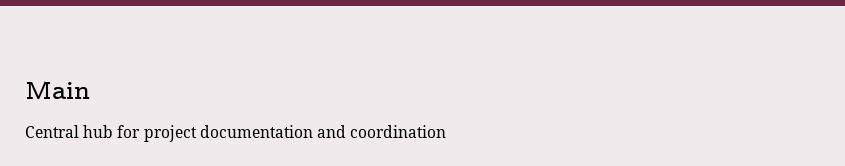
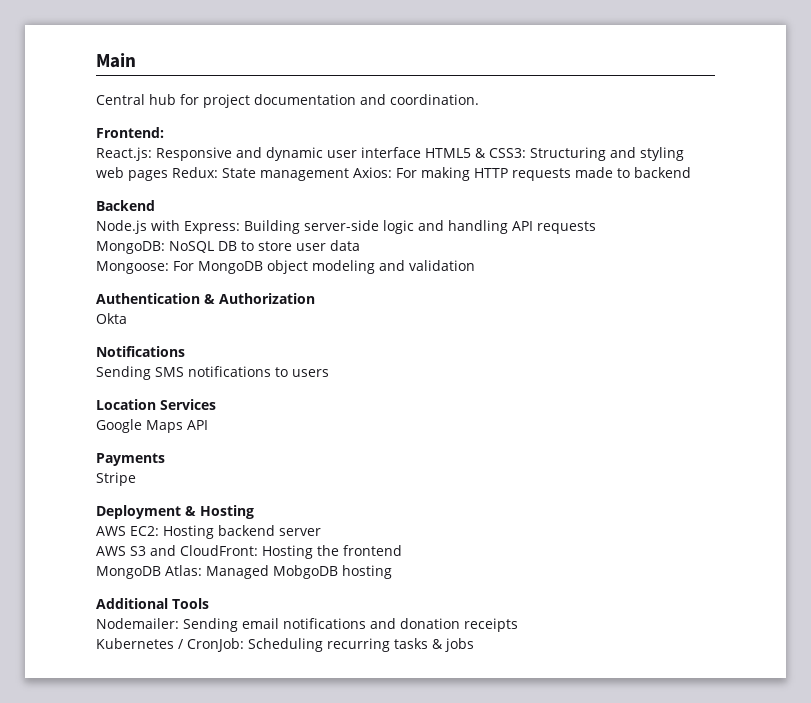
- Central hub for project documentation and coordination
+ Central hub for project documentation and coordination.
+ Frontend:
+ React.js: Responsive and dynamic user interface HTML5 & CSS3: Structuring and styling web pages Redux: State management Axios: For making HTTP requests made to backend
+ Backend
+ Node.js with Express: Building server-side logic and handling API requests
+ MongoDB: NoSQL DB to store user data
+ Mongoose: For MongoDB object modeling and validation
+ Authentication & Authorization
+ Okta
+ Notifications
+ Sending SMS notifications to users
+ Location Services
+ Google Maps API
+ Payments
+ Stripe
+ Deployment & Hosting
+ AWS EC2: Hosting backend server
+ AWS S3 and CloudFront: Hosting the frontend
+ MongoDB Atlas: Managed MobgoDB hosting
+ Additional Tools
+ Nodemailer: Sending email notifications and donation receipts
+ Kubernetes / CronJob: Scheduling recurring tasks & jobs

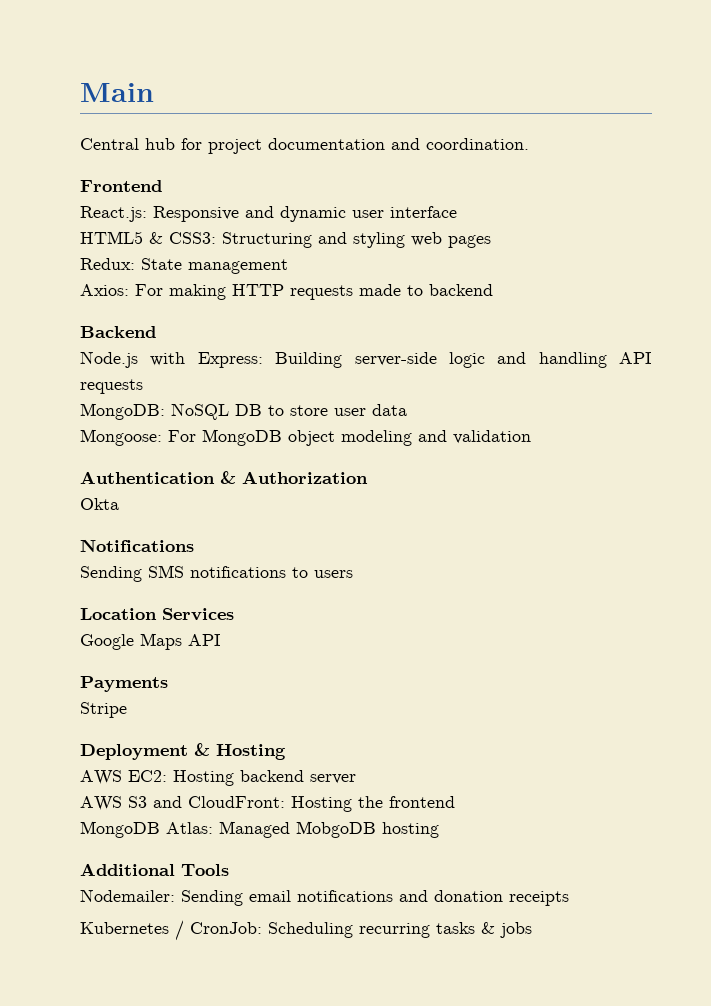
- Frontend:
+ Frontend
- React.js: Responsive and dynamic user interface HTML5 & CSS3: Structuring and styling web pages Redux: State management Axios: For making HTTP requests made to backend
+ React.js: Responsive and dynamic user interface
+ HTML5 & CSS3: Structuring and styling web pages
+ Redux: State management
+ Axios: For making HTTP requests made to backend

